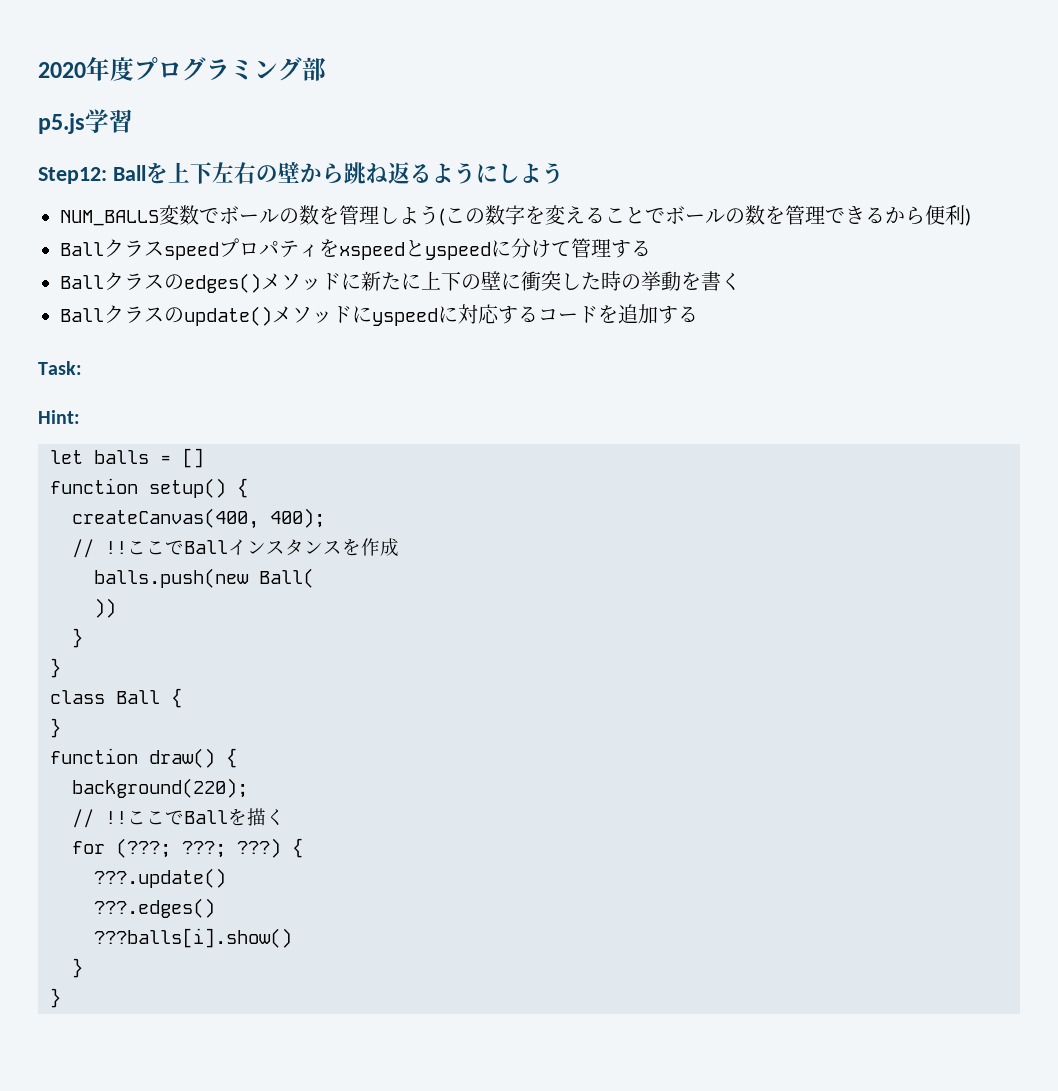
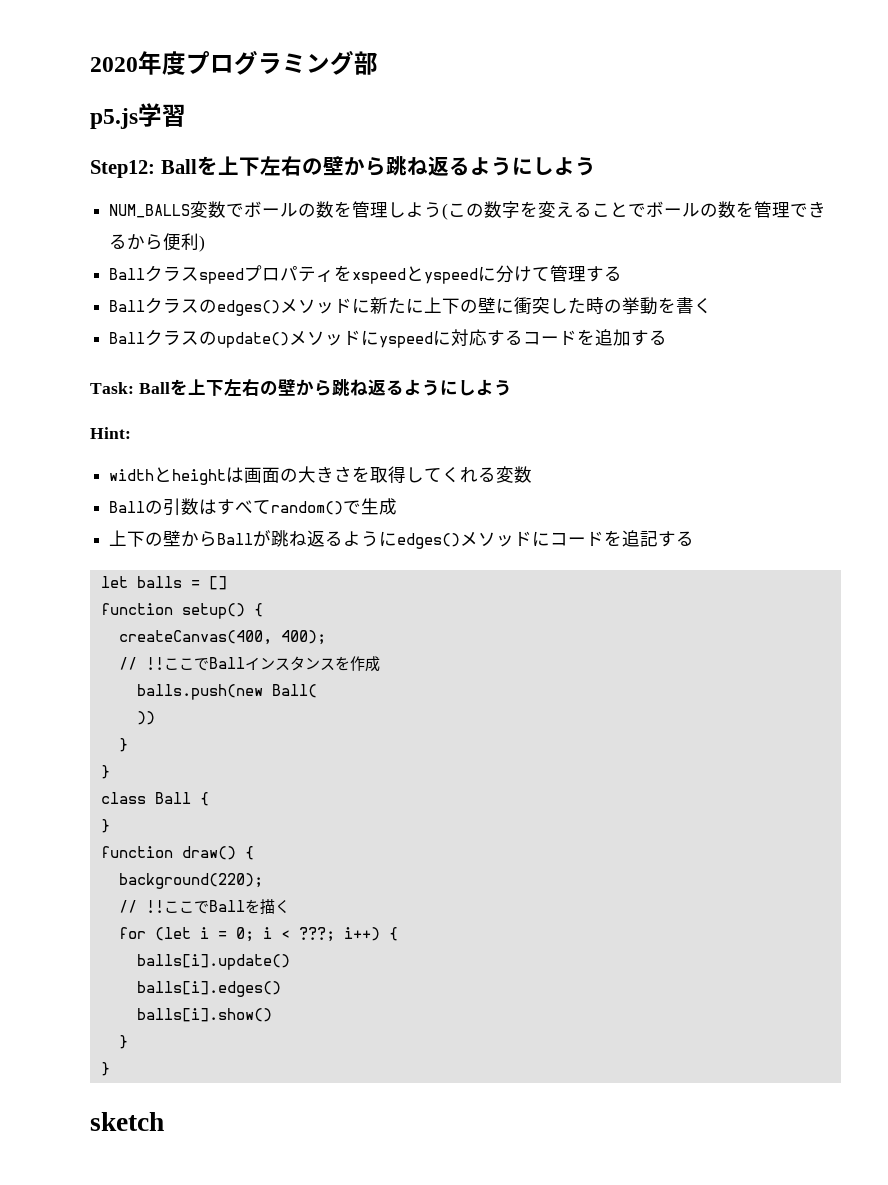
- Task:
+ Task: Ballを上下左右の壁から跳ね返るようにしよう
  Hint:
+ widthとheightは画面の大きさを取得してくれる変数
+ Ballの引数はすべてrandom()で生成
+ 上下の壁からBallが跳ね返るようにedges()メソッドにコードを追記する
- for (???; ???; ???) {
- ???.update()
- ???.edges()
- ???balls[i].show()
+ for (let i = 0; i < ???; i++) {
+ balls[i].update()
+ balls[i].edges()
+ balls[i].show()
  }
  }
+ sketch

